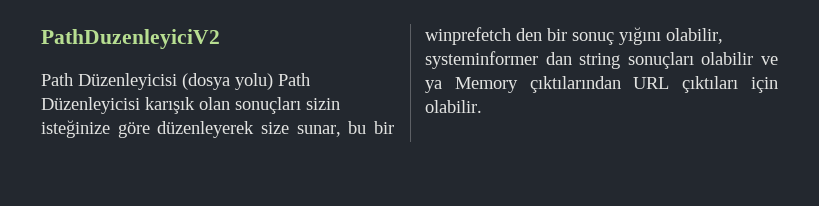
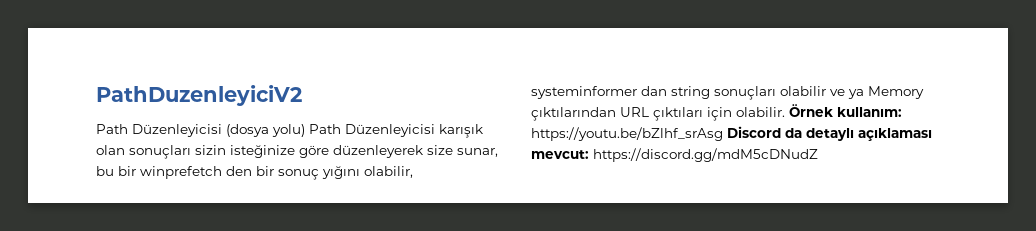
+ Örnek kullanım: https://youtu.be/bZlhf_srAsg Discord da detaylı açıklaması mevcut: https://discord.gg/mdM5cDNudZ

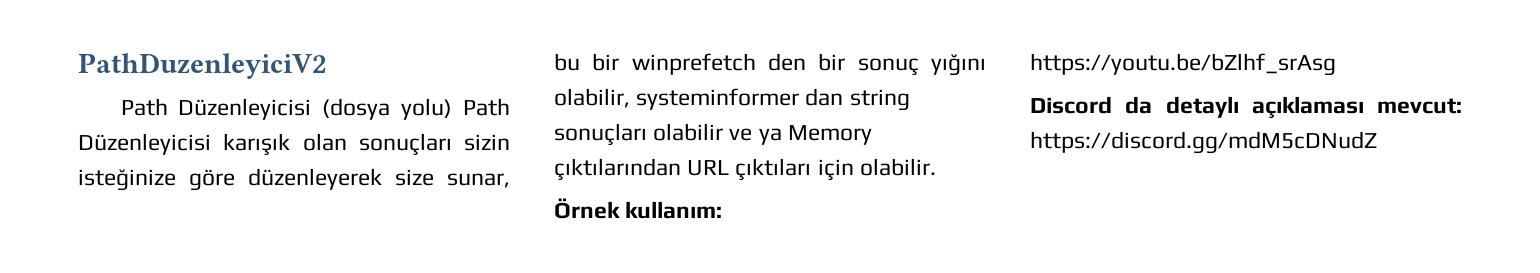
- Path Düzenleyicisi (dosya yolu) Path Düzenleyicisi karışık olan sonuçları sizin isteğinize göre düzenleyerek size sunar, bu bir winprefetch den bir sonuç yığını olabilir, systeminformer dan string sonuçları olabilir ve ya Memory çıktılarından URL çıktıları için olabilir. Örnek kullanım: https://youtu.be/bZlhf_srAsg Discord da detaylı açıklaması mevcut: https://discord.gg/mdM5cDNudZ
+ Path Düzenleyicisi (dosya yolu) Path Düzenleyicisi karışık olan sonuçları sizin isteğinize göre düzenleyerek size sunar, bu bir winprefetch den bir sonuç yığını olabilir, systeminformer dan string sonuçları olabilir ve ya Memory çıktılarından URL çıktıları için olabilir.
+ Örnek kullanım: https://youtu.be/bZlhf_srAsg
+ Discord da detaylı açıklaması mevcut: https://discord.gg/mdM5cDNudZ

